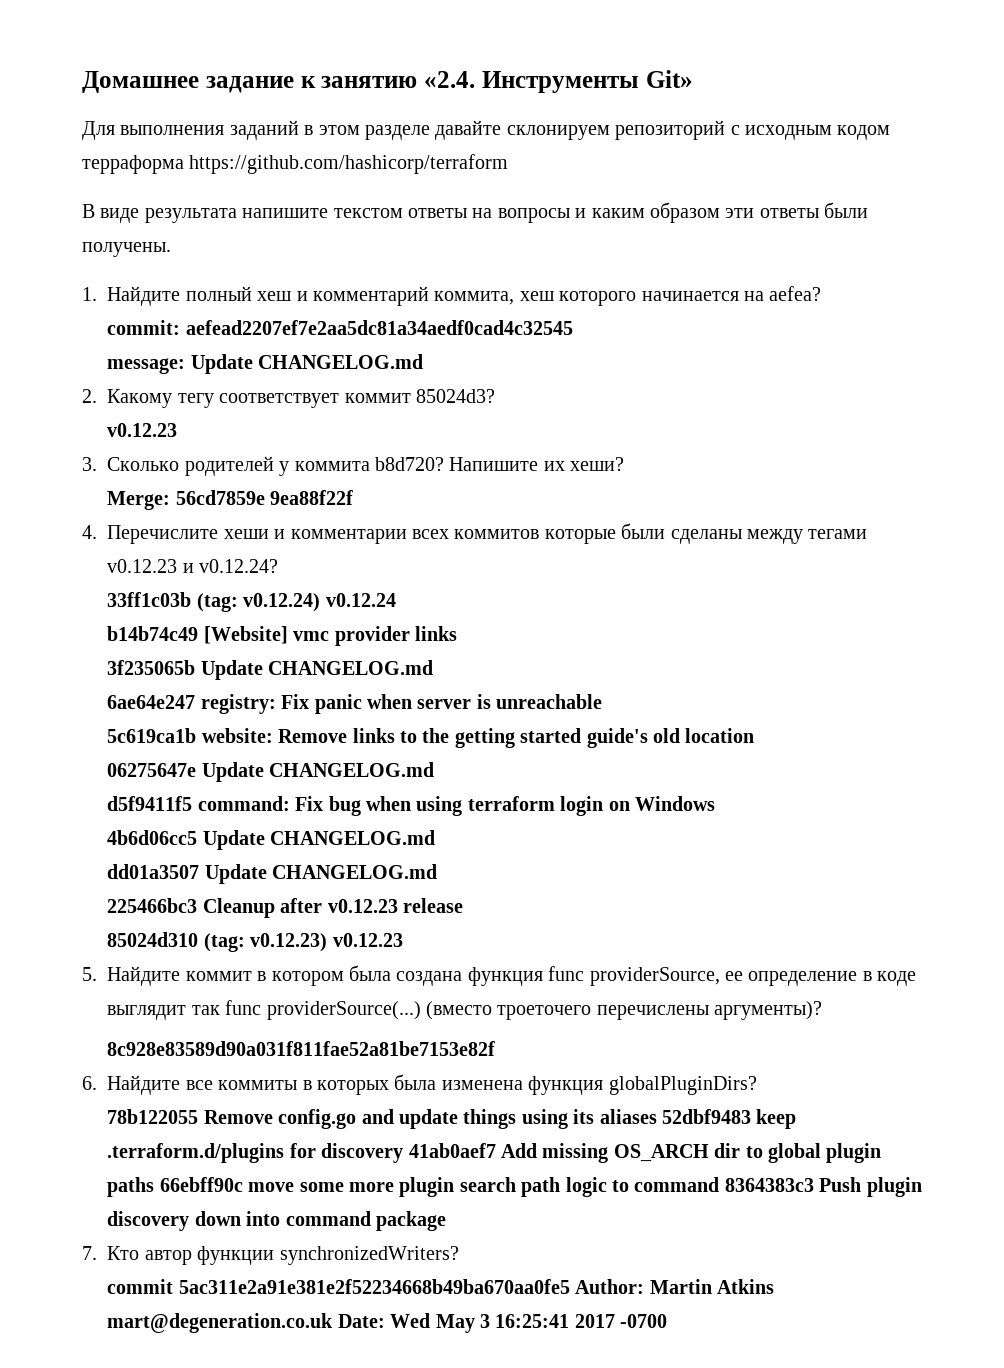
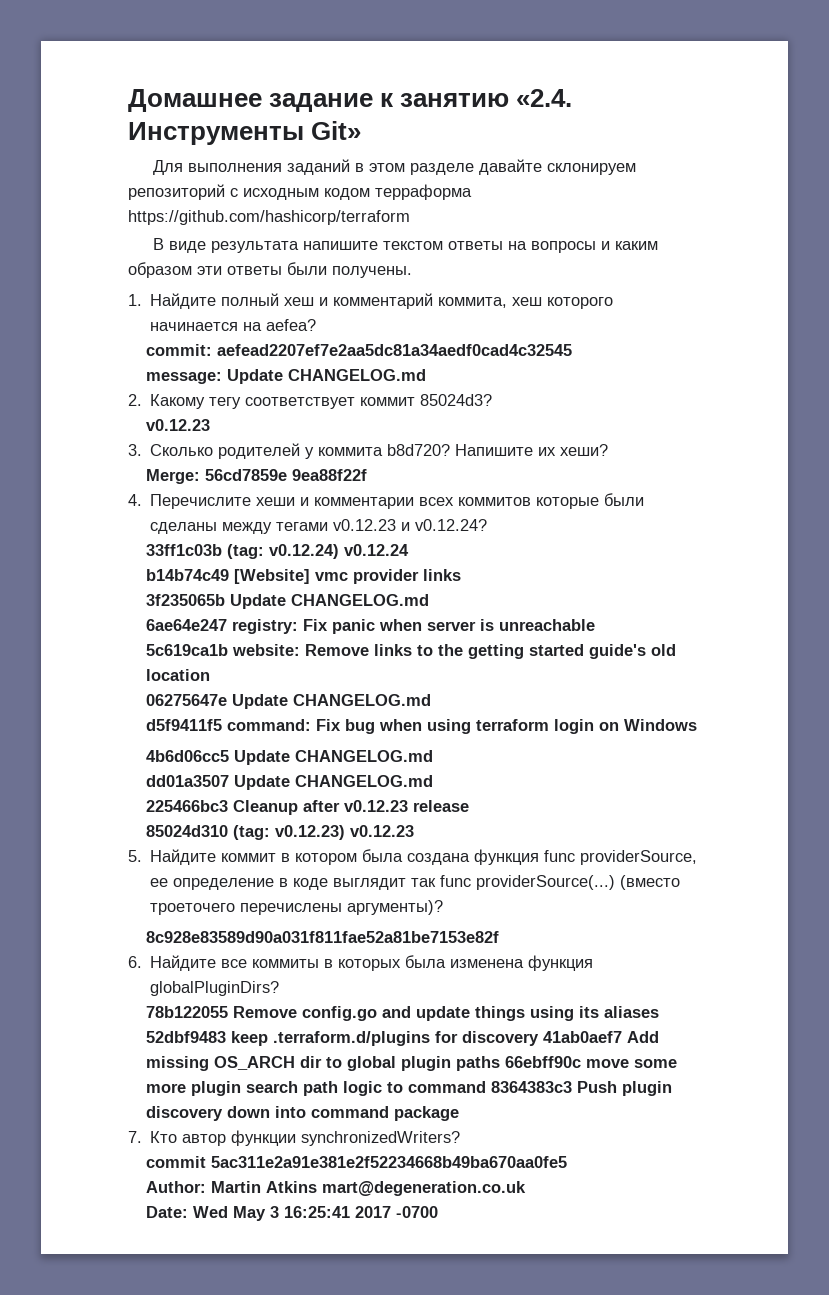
- commit 5ac311e2a91e381e2f52234668b49ba670aa0fe5 Author: Martin Atkins mart@degeneration.co.uk Date: Wed May 3 16:25:41 2017 -0700
+ commit 5ac311e2a91e381e2f52234668b49ba670aa0fe5
+ Author: Martin Atkins mart@degeneration.co.uk
+ Date: Wed May 3 16:25:41 2017 -0700

